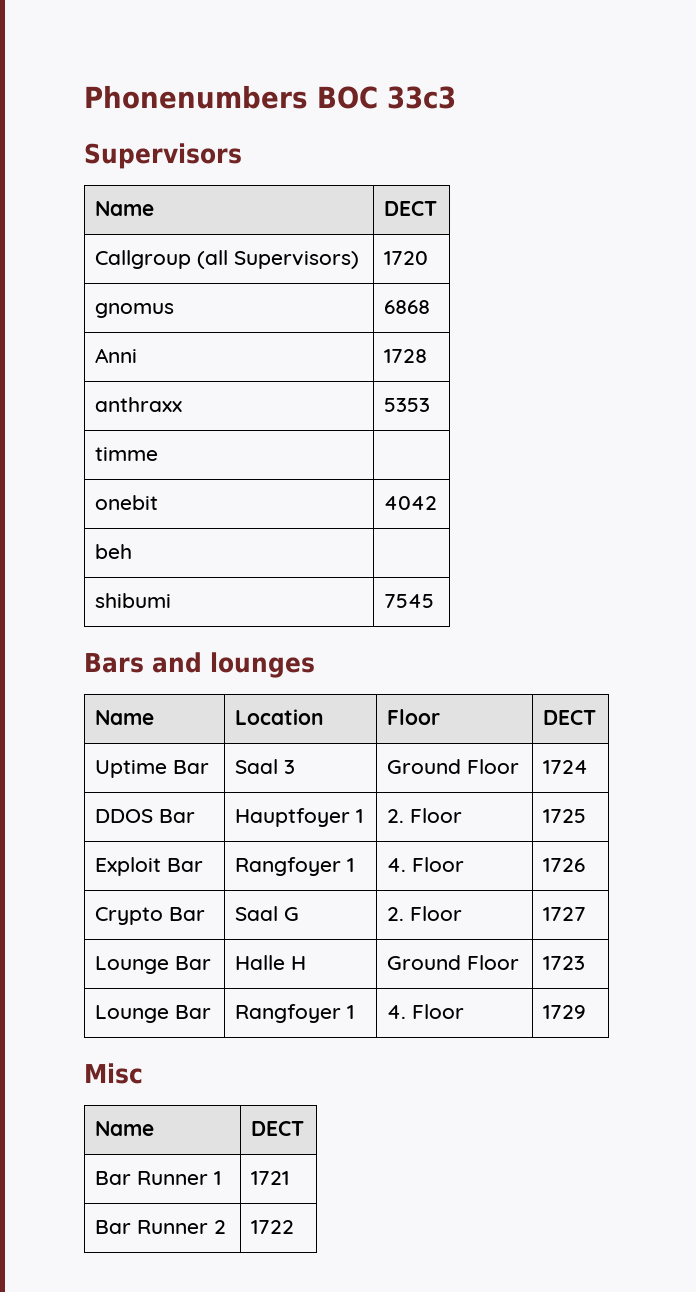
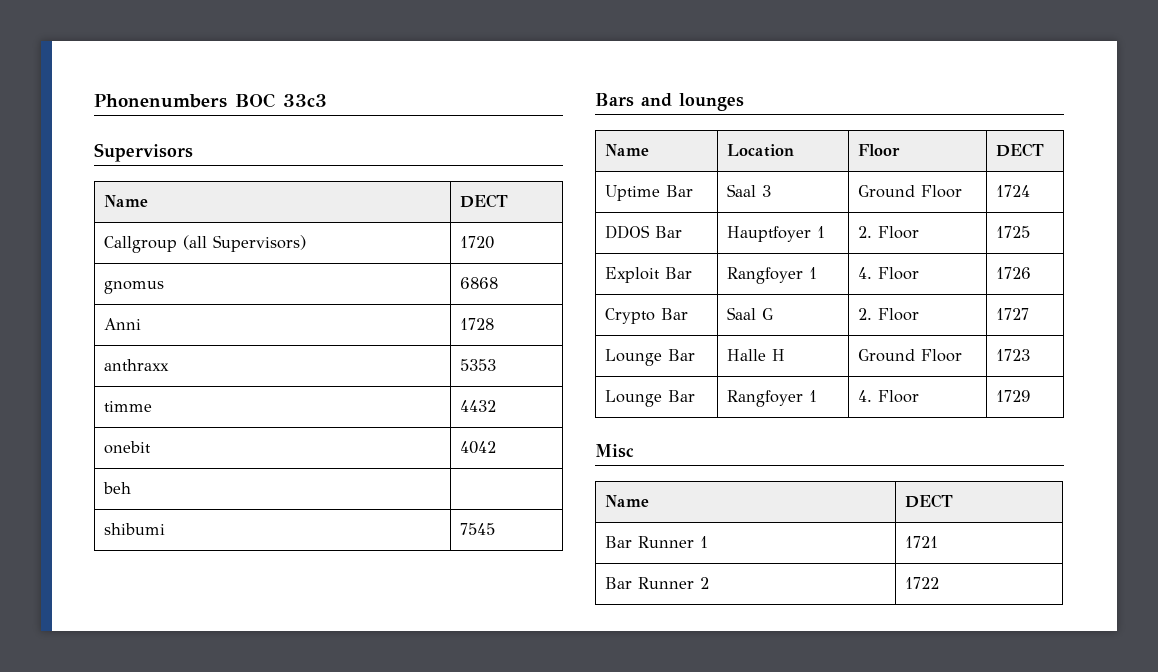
- timme |
+ timme | 4432

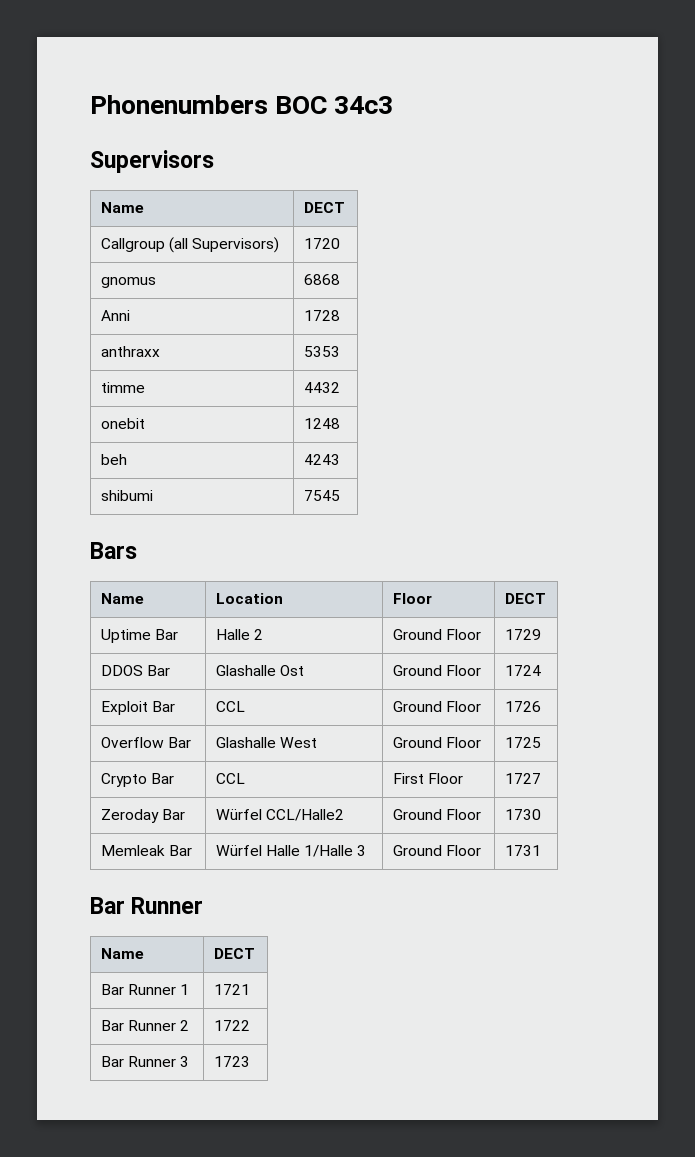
- Phonenumbers BOC 33c3
+ Phonenumbers BOC 34c3
- onebit | 4042
+ onebit | 1248
- beh |
+ beh | 4243
- Bars and lounges
+ Bars
- Uptime Bar | Saal 3 | Ground Floor | 1724
+ Uptime Bar | Halle 2 | Ground Floor | 1729
+ DDOS Bar | Glashalle Ost | Ground Floor | 1724
- DDOS Bar | Hauptfoyer 1 | 2. Floor | 1725
- Exploit Bar | Rangfoyer 1 | 4. Floor | 1726
+ Exploit Bar | CCL | Ground Floor | 1726
+ Overflow Bar | Glashalle West | Ground Floor | 1725
- Crypto Bar | Saal G | 2. Floor | 1727
+ Crypto Bar | CCL | First Floor | 1727
- Lounge Bar | Halle H | Ground Floor | 1723
- Lounge Bar | Rangfoyer 1 | 4. Floor | 1729
- Misc
+ Zeroday Bar | Würfel CCL/Halle2 | Ground Floor | 1730
+ Memleak Bar | Würfel Halle 1/Halle 3 | Ground Floor | 1731
+ Bar Runner
+ Bar Runner 3 | 1723

